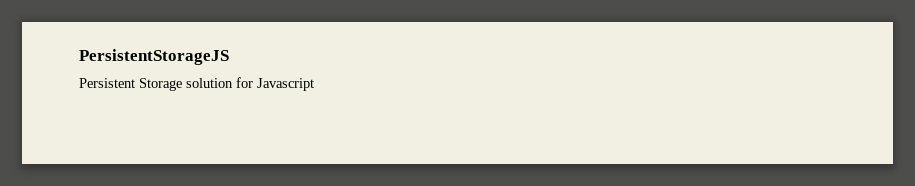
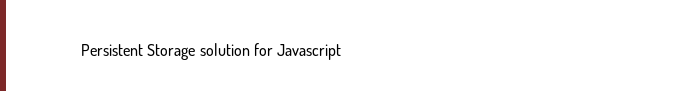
- PersistentStorageJS

